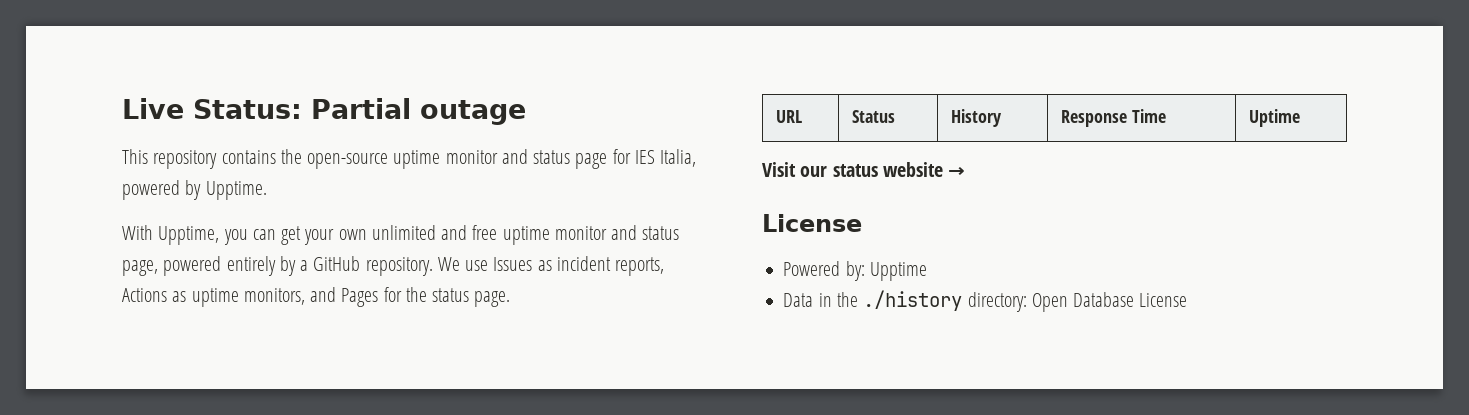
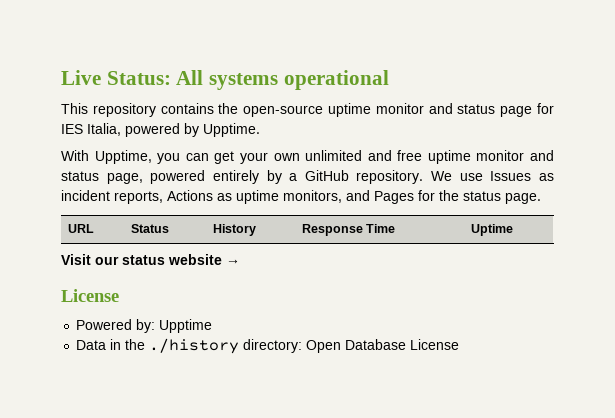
- Live Status: Partial outage
+ Live Status: All systems operational

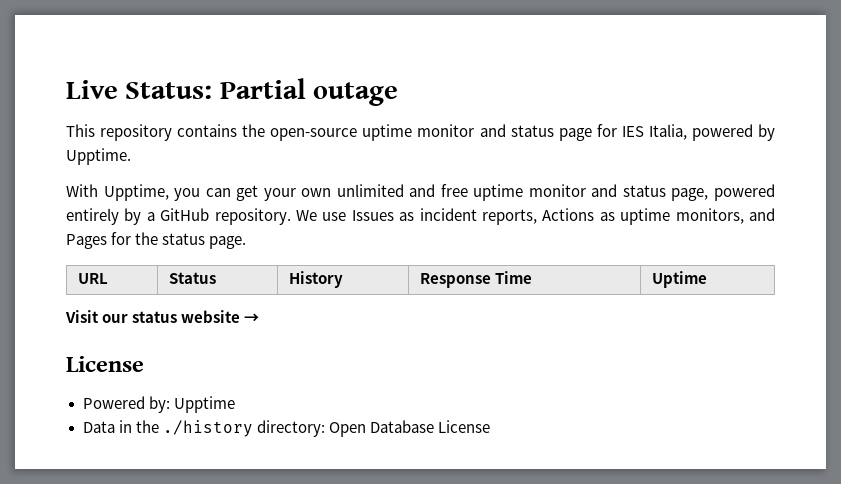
- Live Status: All systems operational
+ Live Status: Partial outage

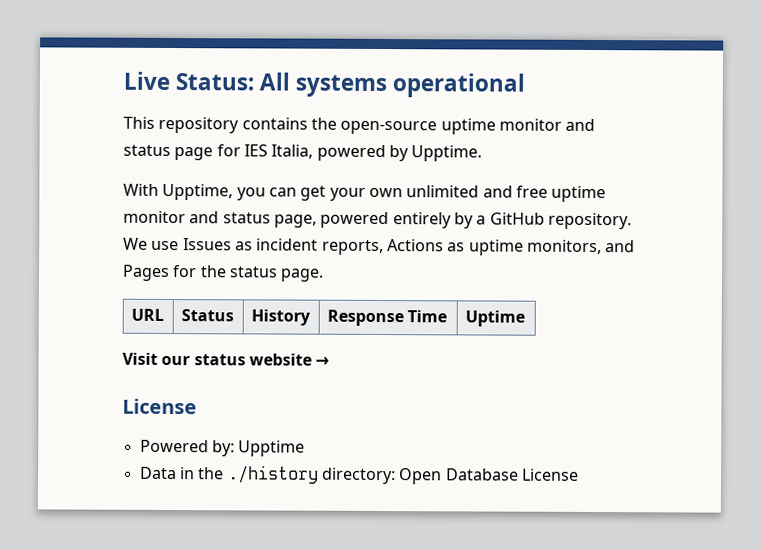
- Live Status: Partial outage
+ Live Status: All systems operational

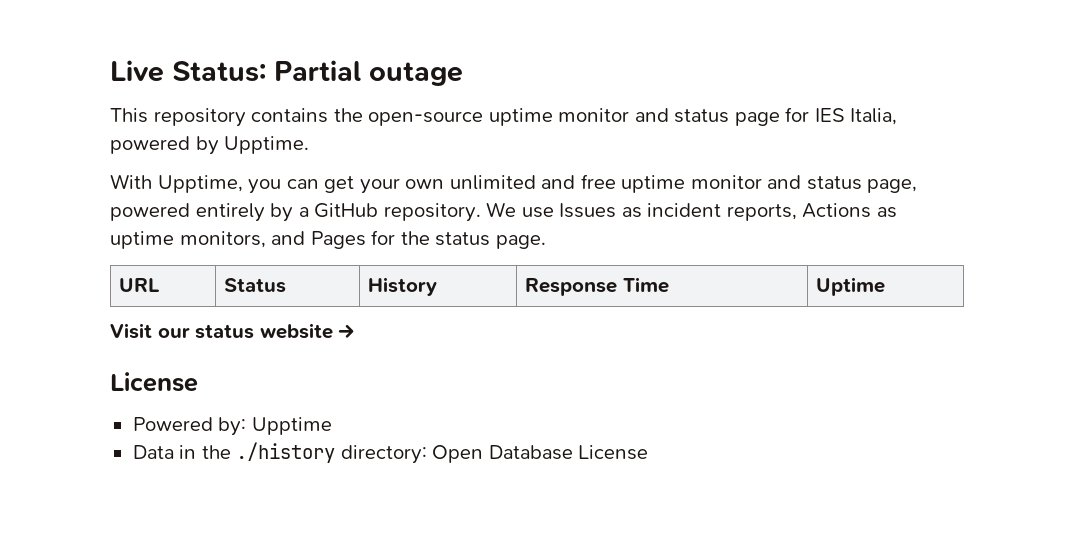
- Live Status: All systems operational
+ Live Status: Partial outage

